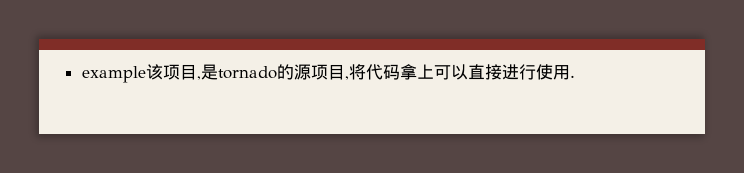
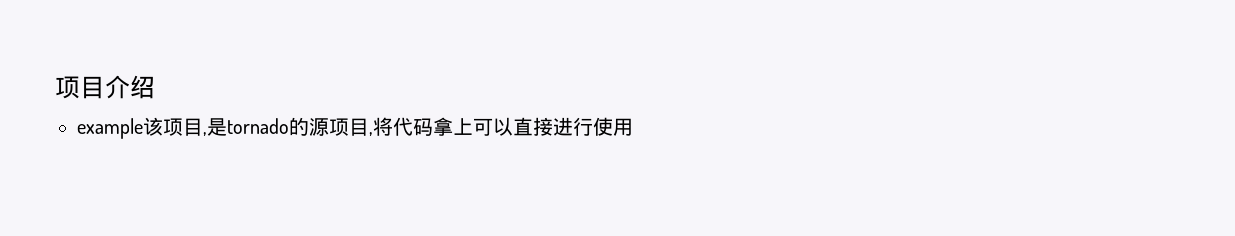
+ 项目介绍
- example该项目,是tornado的源项目,将代码拿上可以直接进行使用.
+ example该项目,是tornado的源项目,将代码拿上可以直接进行使用

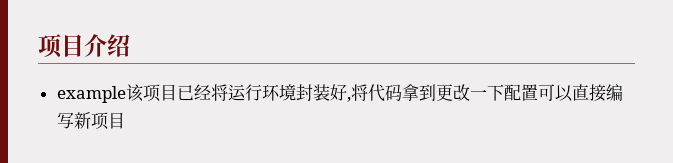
- example该项目,是tornado的源项目,将代码拿上可以直接进行使用
+ example该项目已经将运行环境封装好,将代码拿到更改一下配置可以直接编写新项目

